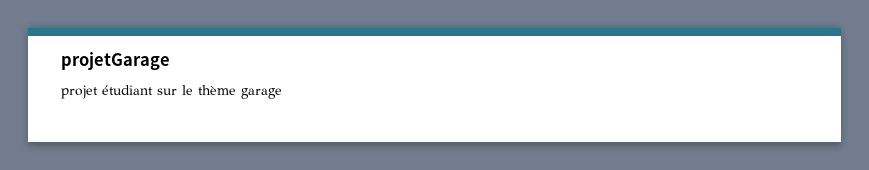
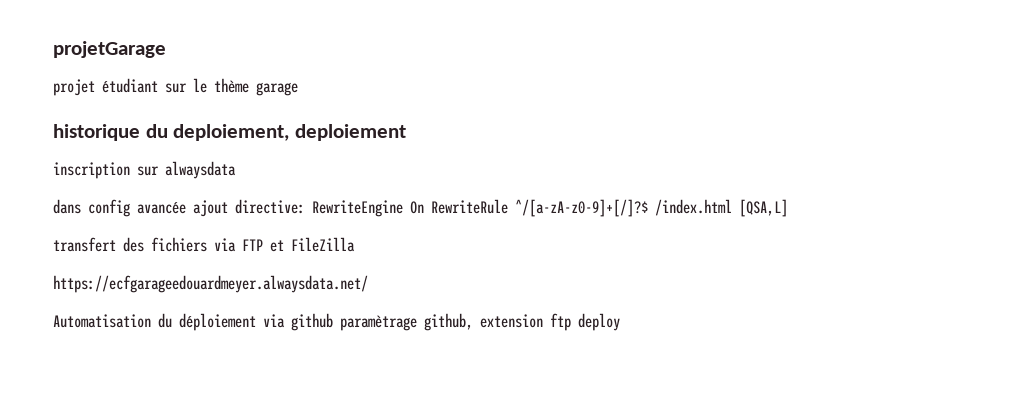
+ historique du deploiement, deploiement
+ inscription sur alwaysdata
+ dans config avancée ajout directive: RewriteEngine On RewriteRule ^/[a-zA-z0-9]+[/]?$ /index.html [QSA,L]
+ transfert des fichiers via FTP et FileZilla
+ https://ecfgarageedouardmeyer.alwaysdata.net/
+ Automatisation du déploiement via github paramètrage github, extension ftp deploy

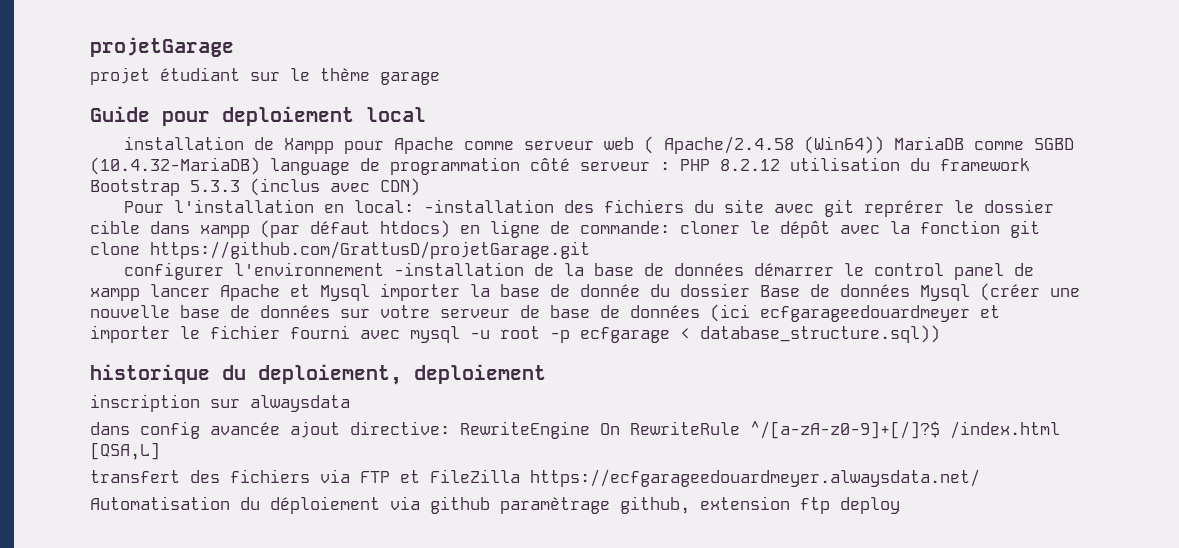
+ Guide pour deploiement local
+ installation de Xampp pour Apache comme serveur web ( Apache/2.4.58 (Win64)) MariaDB comme SGBD (10.4.32-MariaDB) language de programmation côté serveur : PHP 8.2.12 utilisation du framework Bootstrap 5.3.3 (inclus avec CDN)
+ Pour l'installation en local: -installation des fichiers du site avec git reprérer le dossier cible dans xampp (par défaut htdocs) en ligne de commande: cloner le dépôt avec la fonction git clone https://github.com/GrattusD/projetGarage.git
+ configurer l'environnement -installation de la base de données démarrer le control panel de xampp lancer Apache et Mysql importer la base de donnée du dossier Base de données Mysql (créer une nouvelle base de données sur votre serveur de base de données (ici ecfgarageedouardmeyer et importer le fichier fourni avec mysql -u root -p ecfgarage < database_structure.sql))
- transfert des fichiers via FTP et FileZilla
- https://ecfgarageedouardmeyer.alwaysdata.net/
+ transfert des fichiers via FTP et FileZilla https://ecfgarageedouardmeyer.alwaysdata.net/

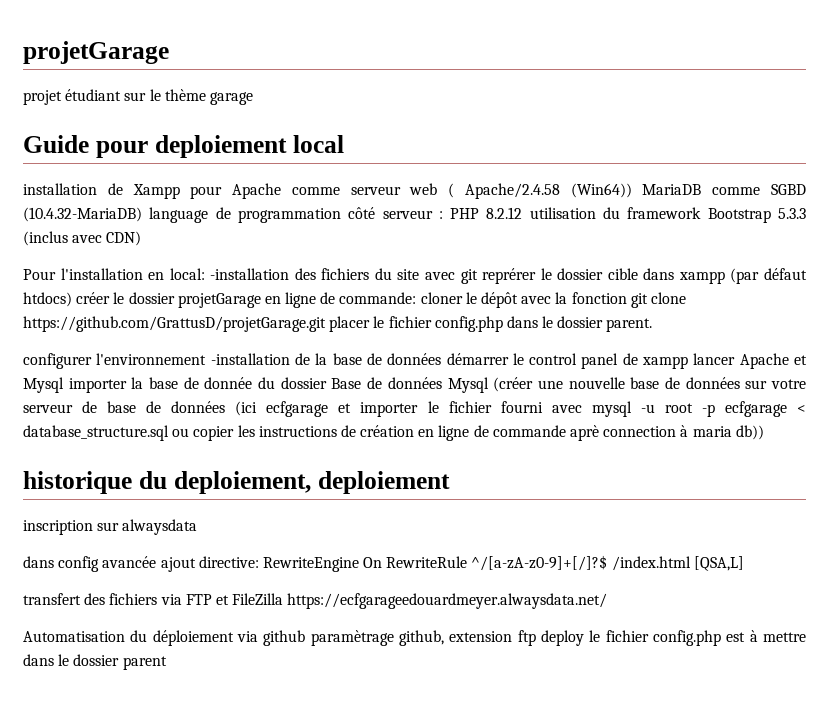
- Pour l'installation en local: -installation des fichiers du site avec git reprérer le dossier cible dans xampp (par défaut htdocs) en ligne de commande: cloner le dépôt avec la fonction git clone https://github.com/GrattusD/projetGarage.git
+ Pour l'installation en local: -installation des fichiers du site avec git reprérer le dossier cible dans xampp (par défaut htdocs) créer le dossier projetGarage en ligne de commande: cloner le dépôt avec la fonction git clone https://github.com/GrattusD/projetGarage.git placer le fichier config.php dans le dossier parent.
- configurer l'environnement -installation de la base de données démarrer le control panel de xampp lancer Apache et Mysql importer la base de donnée du dossier Base de données Mysql (créer une nouvelle base de données sur votre serveur de base de données (ici ecfgarageedouardmeyer et importer le fichier fourni avec mysql -u root -p ecfgarage < database_structure.sql))
+ configurer l'environnement -installation de la base de données démarrer le control panel de xampp lancer Apache et Mysql importer la base de donnée du dossier Base de données Mysql (créer une nouvelle base de données sur votre serveur de base de données (ici ecfgarage et importer le fichier fourni avec mysql -u root -p ecfgarage < database_structure.sql ou copier les instructions de création en ligne de commande aprè connection à maria db))
- Automatisation du déploiement via github paramètrage github, extension ftp deploy
+ Automatisation du déploiement via github paramètrage github, extension ftp deploy le fichier config.php est à mettre dans le dossier parent

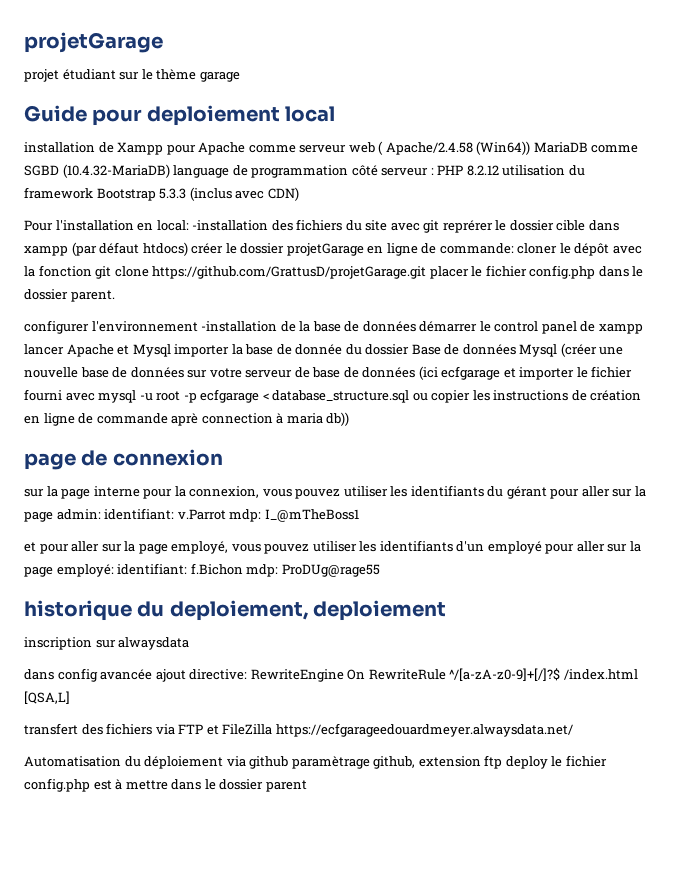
+ page de connexion
+ sur la page interne pour la connexion, vous pouvez utiliser les identifiants du gérant pour aller sur la page admin: identifiant: v.Parrot mdp: I_@mTheBoss1
+ et pour aller sur la page employé, vous pouvez utiliser les identifiants d'un employé pour aller sur la page employé: identifiant: f.Bichon mdp: ProDUg@rage55

